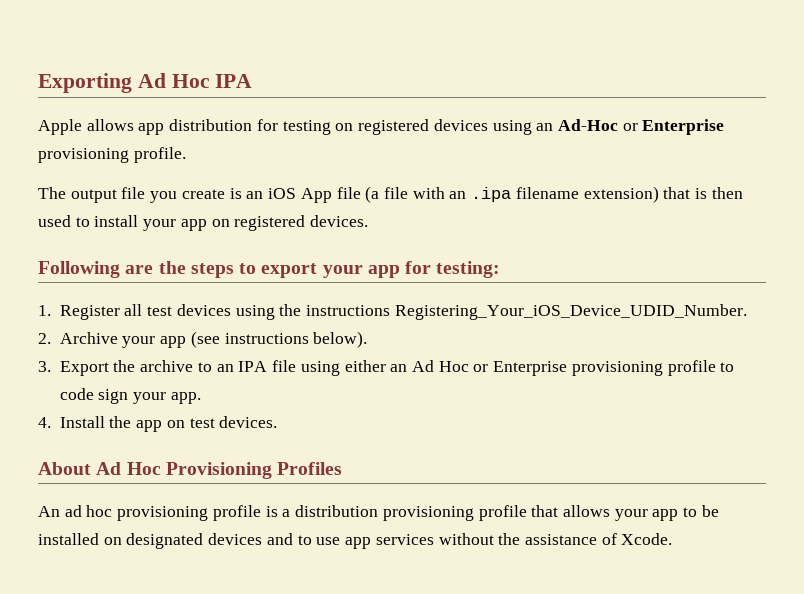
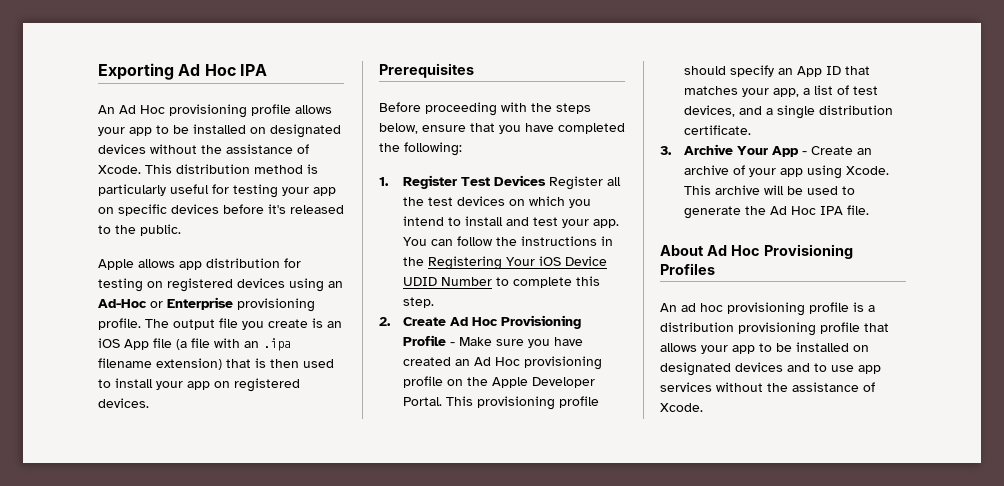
+ An Ad Hoc provisioning profile allows your app to be installed on designated devices without the assistance of Xcode. This distribution method is particularly useful for testing your app on specific devices before it's released to the public.
- Apple allows app distribution for testing on registered devices using an Ad-Hoc or Enterprise provisioning profile.
- The output file you create is an iOS App file (a file with an .ipa filename extension) that is then used to install your app on registered devices.
+ Apple allows app distribution for testing on registered devices using an Ad-Hoc or Enterprise provisioning profile. The output file you create is an iOS App file (a file with an .ipa filename extension) that is then used to install your app on registered devices.
- Following are the steps to export your app for testing:
- 1. Register all test devices using the instructions Registering_Your_iOS_Device_UDID_Number.
- 2. Archive your app (see instructions below).
- 3. Export the archive to an IPA file using either an Ad Hoc or Enterprise provisioning profile to code sign your app.
- 4. Install the app on test devices.
+ Prerequisites
+ Before proceeding with the steps below, ensure that you have completed the following:
+ 1. Register Test Devices Register all the test devices on which you intend to install and test your app. You can follow the instructions in the Registering Your iOS Device UDID Number to complete this step.
+ 2. Create Ad Hoc Provisioning Profile - Make sure you have created an Ad Hoc provisioning profile on the Apple Developer Portal. This provisioning profile should specify an App ID that matches your app, a list of test devices, and a single distribution certificate.
+ 3. Archive Your App - Create an archive of your app using Xcode. This archive will be used to generate the Ad Hoc IPA file.

